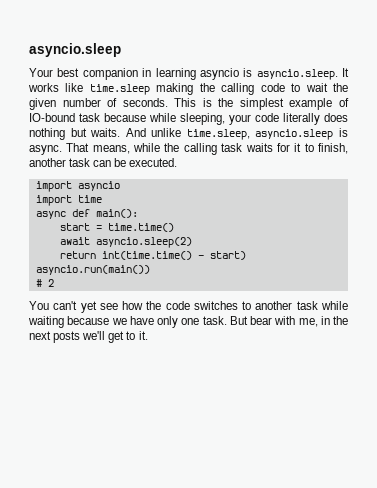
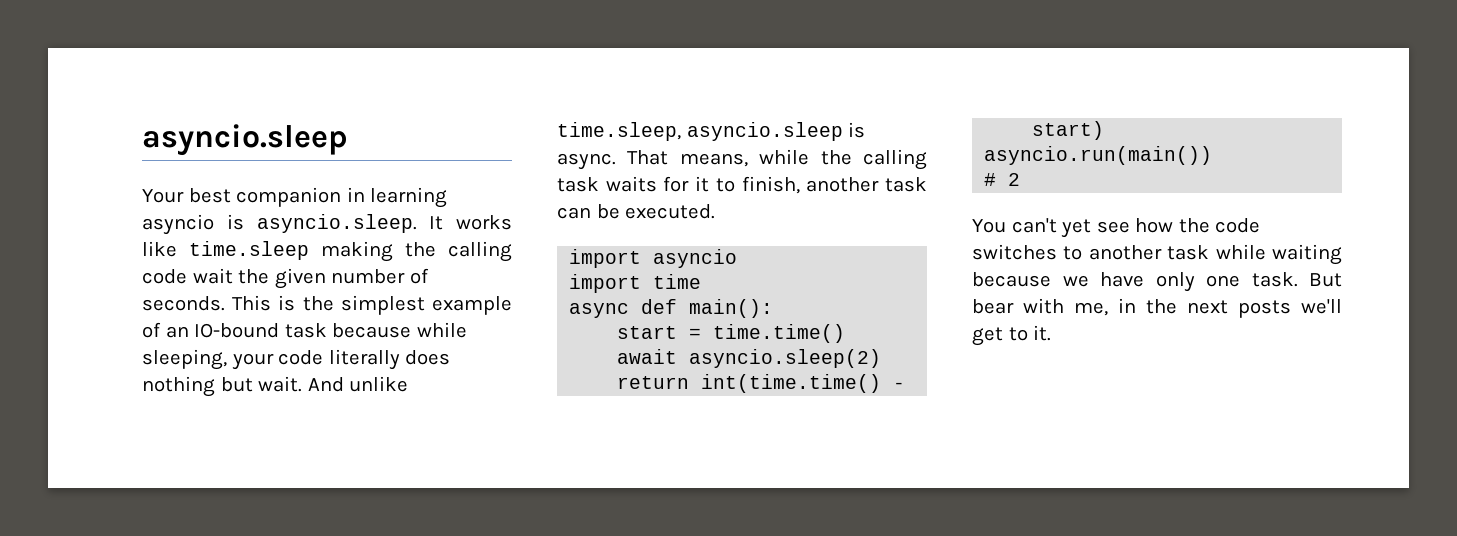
- Your best companion in learning asyncio is asyncio.sleep. It works like time.sleep making the calling code to wait the given number of seconds.
+ Your best companion in learning asyncio is asyncio.sleep. It works like time.sleep making the calling code wait the given number of seconds.
- This is the simplest example of IO-bound task because while sleeping, your code literally does nothing but waits.
+ This is the simplest example of an IO-bound task because while sleeping, your code literally does nothing but wait.

